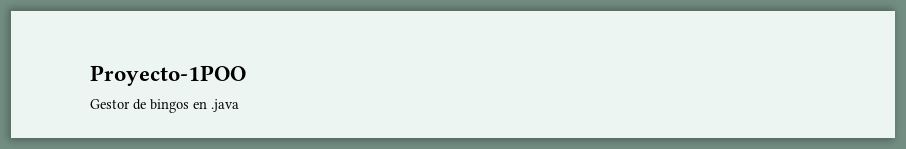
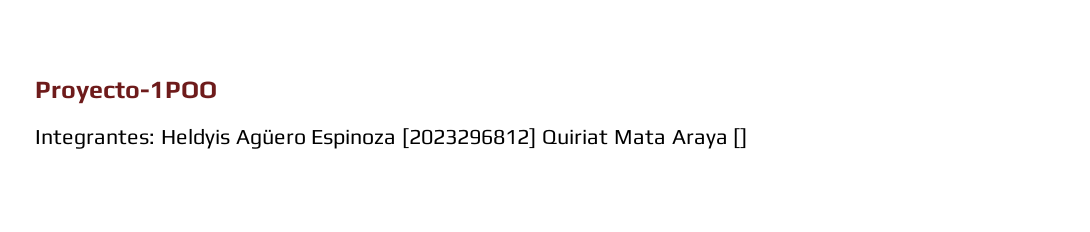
- Gestor de bingos en .java
+ Integrantes: Heldyis Agüero Espinoza [2023296812] Quiriat Mata Araya []

